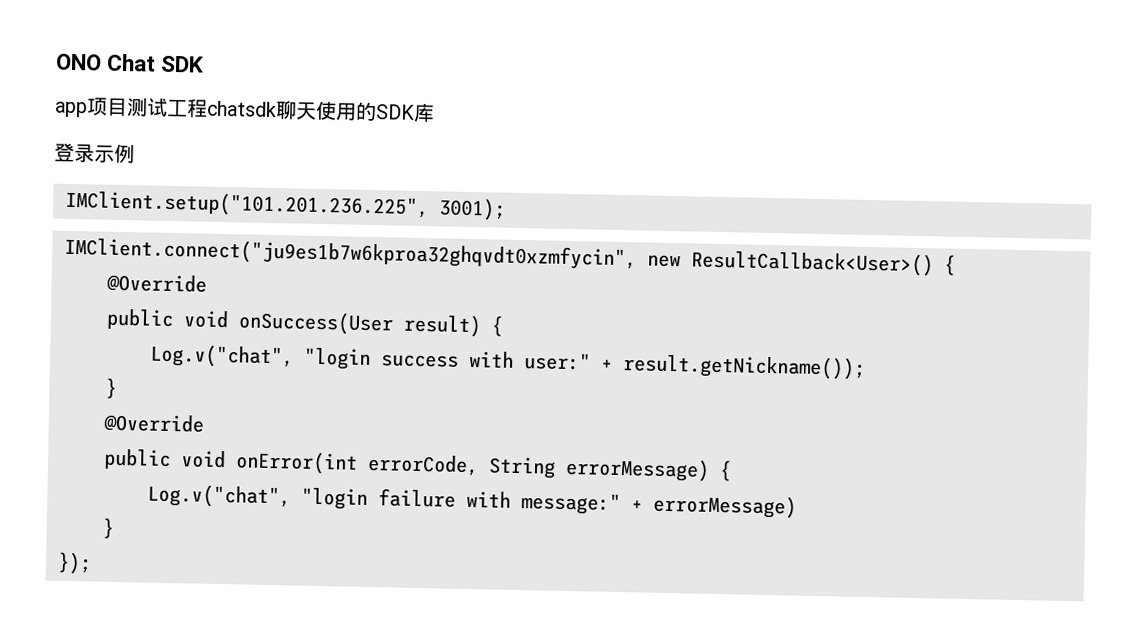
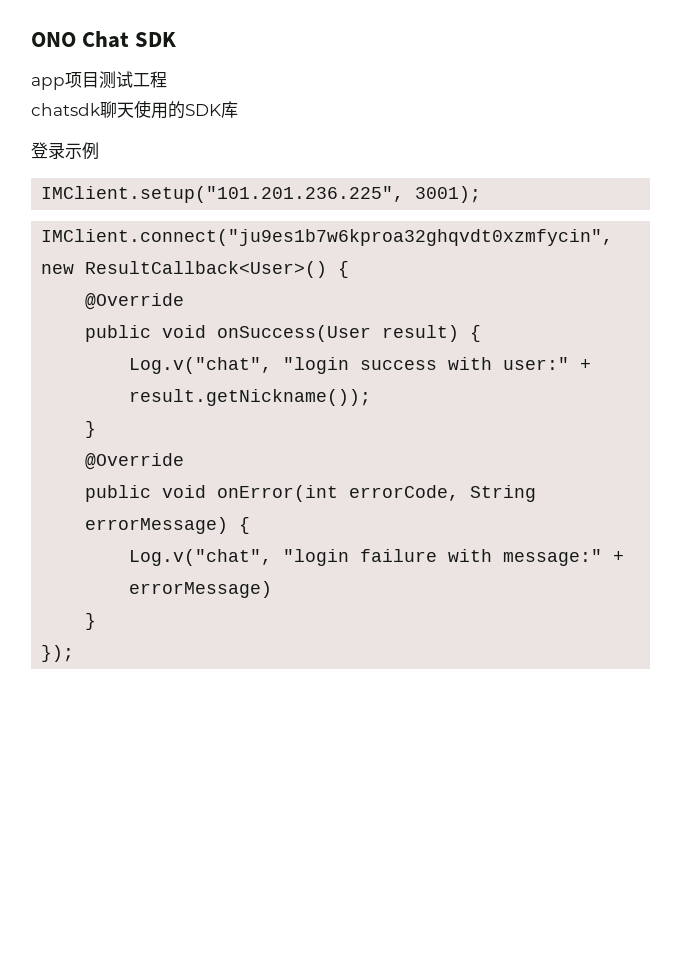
- app项目测试工程chatsdk聊天使用的SDK库
+ app项目测试工程
+ chatsdk聊天使用的SDK库

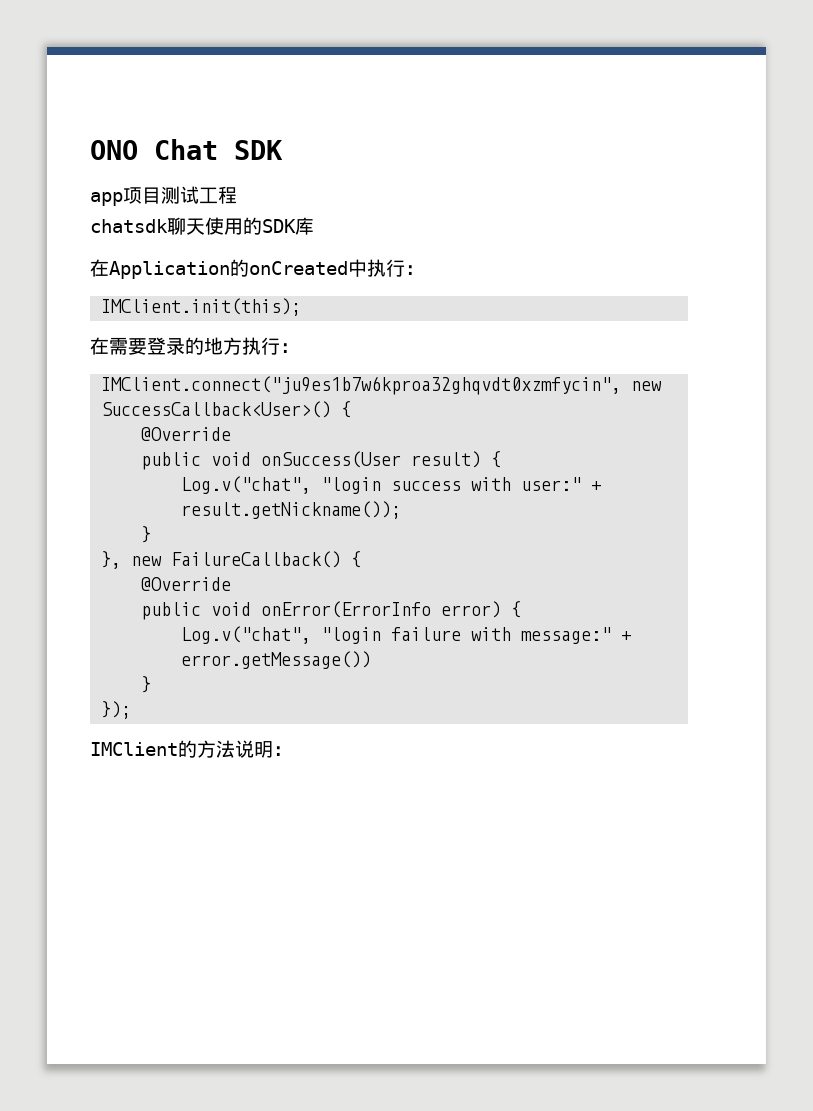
- 登录示例
- IMClient.setup("101.201.236.225", 3001);
+ 在Application的onCreated中执行：
+ IMClient.init(this);
+ 在需要登录的地方执行：
- IMClient.connect("ju9es1b7w6kproa32ghqvdt0xzmfycin", new ResultCallback<User>() {
+ IMClient.connect("ju9es1b7w6kproa32ghqvdt0xzmfycin", new SuccessCallback<User>() {
  Log.v("chat", "login success with user:" + result.getNickname());
  }
+ }, new FailureCallback() {
  @Override
- public void onError(int errorCode, String errorMessage) {
+ public void onError(ErrorInfo error) {
- Log.v("chat", "login failure with message:" + errorMessage)
+ Log.v("chat", "login failure with message:" + error.getMessage())
+ IMClient的方法说明：

